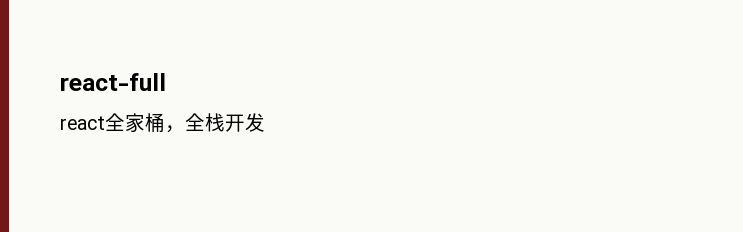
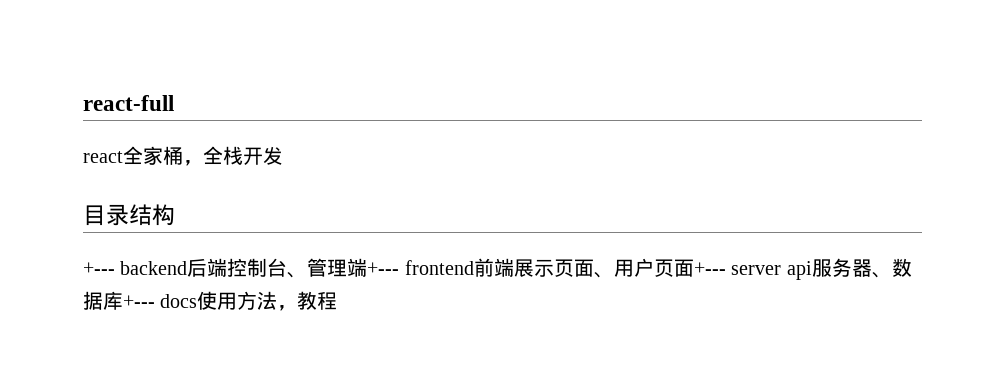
+ 目录结构
+ +--- backend后端控制台、管理端+--- frontend前端展示页面、用户页面+--- server api服务器、数据库+--- docs使用方法，教程

